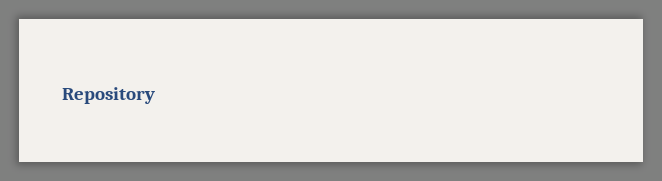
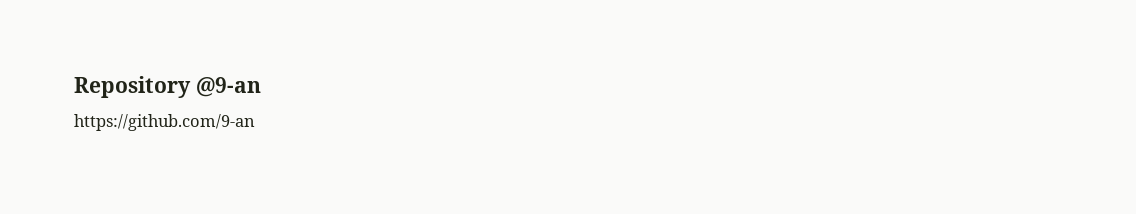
- Repository
+ Repository @9-an
+ https://github.com/9-an

